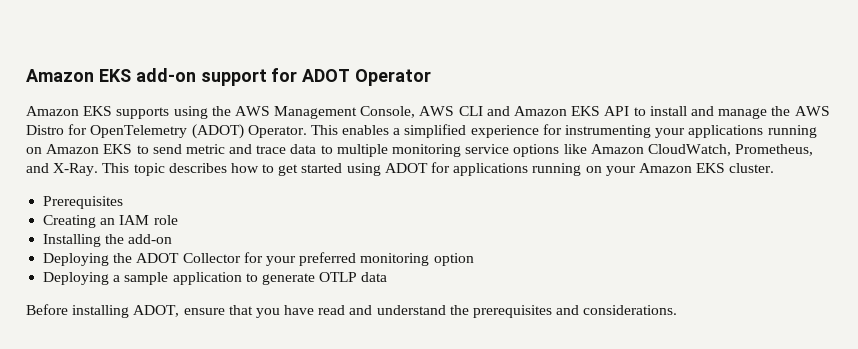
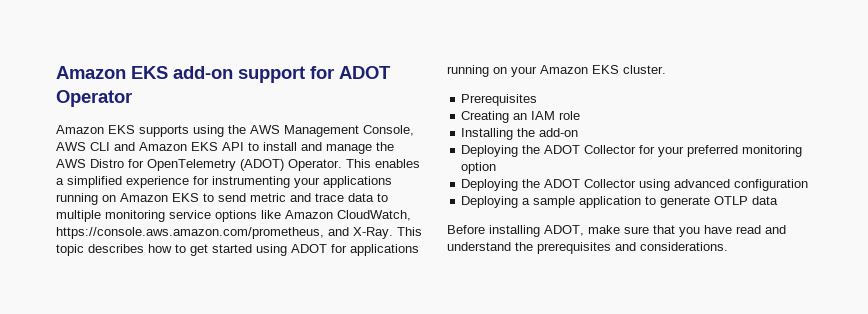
- This enables a simplified experience for instrumenting your applications running on Amazon EKS to send metric and trace data to multiple monitoring service options like Amazon CloudWatch, Prometheus, and X-Ray.
+ This enables a simplified experience for instrumenting your applications running on Amazon EKS to send metric and trace data to multiple monitoring service options like Amazon CloudWatch, https://console.aws.amazon.com/prometheus, and X-Ray.
+ Deploying the ADOT Collector using advanced configuration
- Before installing ADOT, ensure that you have read and understand the prerequisites and considerations.
+ Before installing ADOT, make sure that you have read and understand the prerequisites and considerations.

